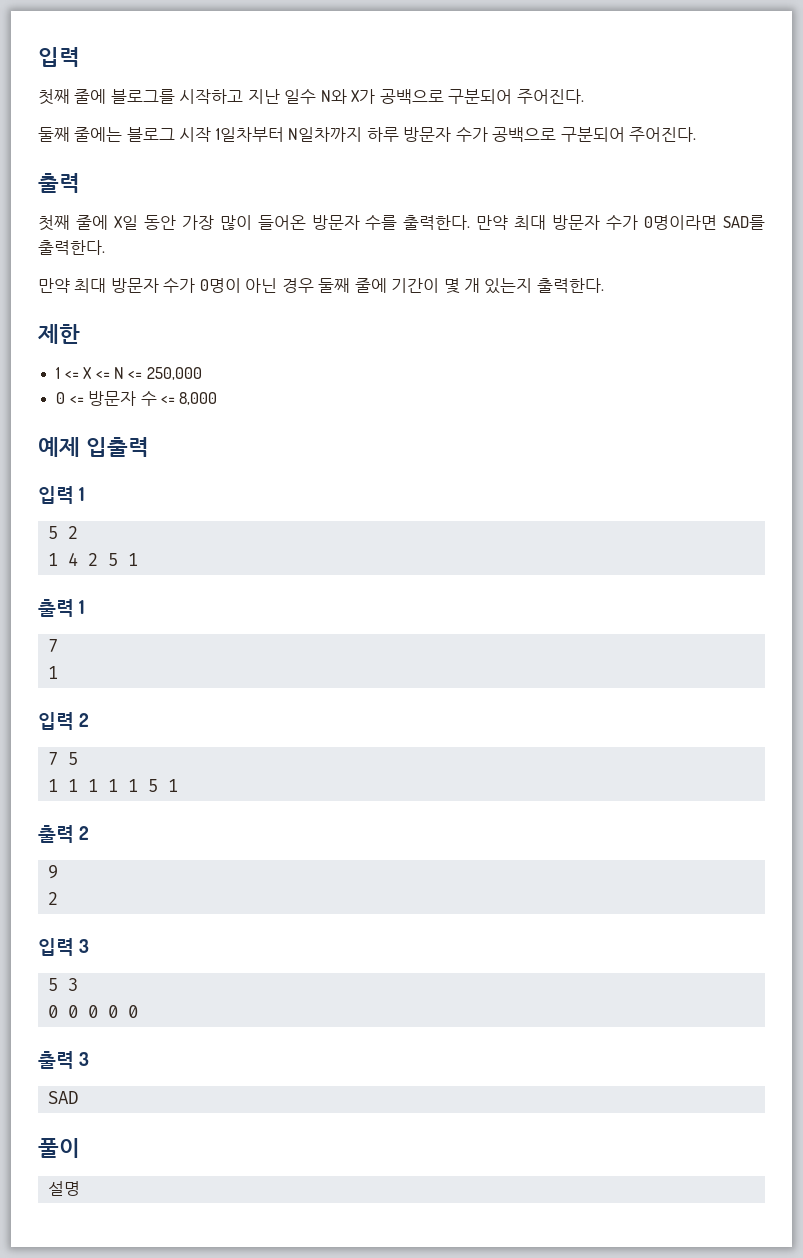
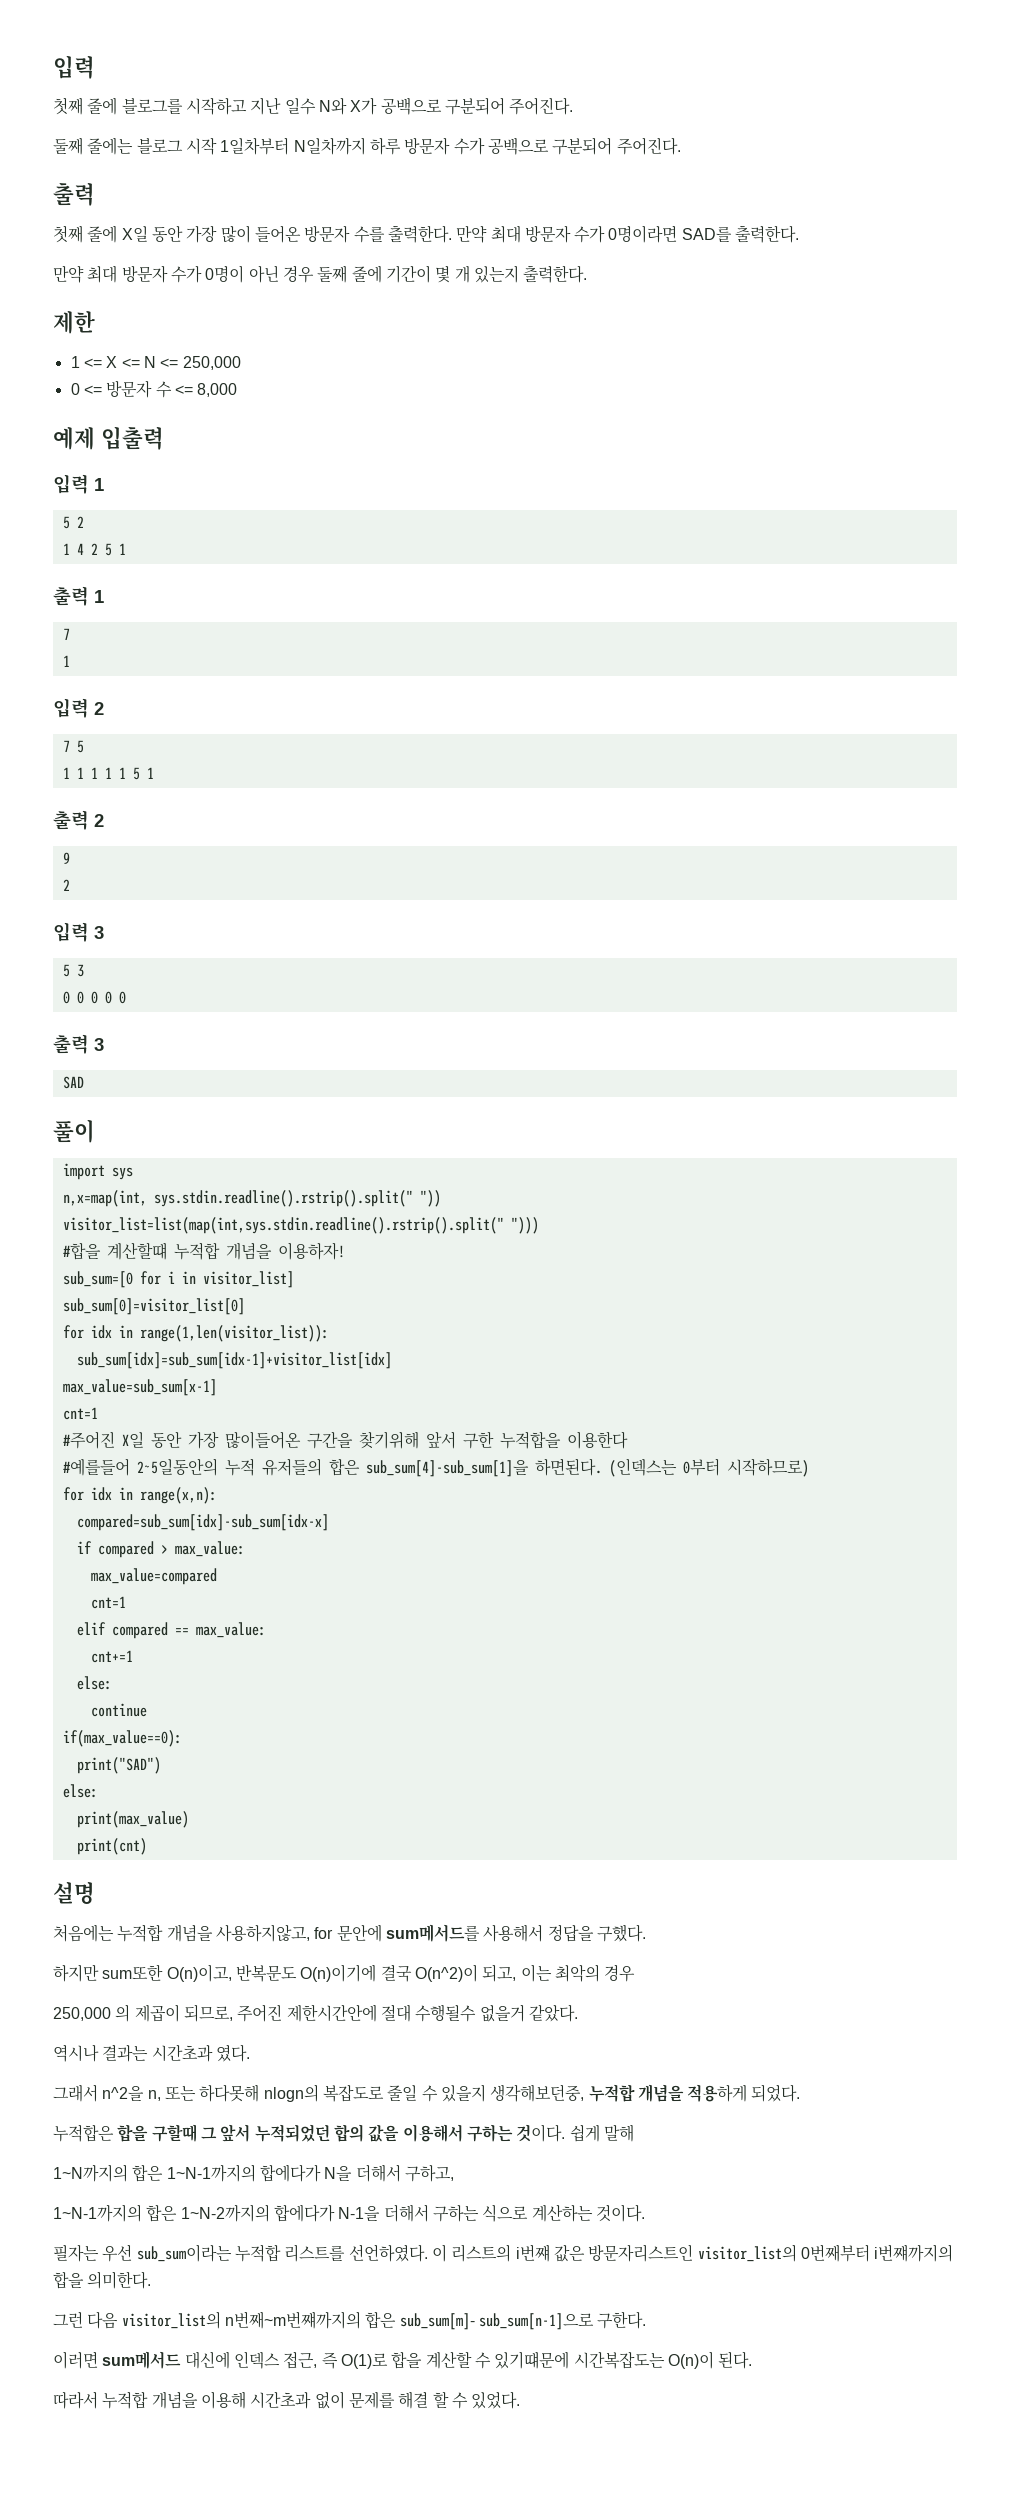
+ import sys
+ n,x=map(int, sys.stdin.readline().rstrip().split(" "))
+ visitor_list=list(map(int,sys.stdin.readline().rstrip().split(" ")))
+ #합을 계산할떄 누적합 개념을 이용하자!
+ sub_sum=[0 for i in visitor_list]
+ sub_sum[0]=visitor_list[0]
+ for idx in range(1,len(visitor_list)):
+ sub_sum[idx]=sub_sum[idx-1]+visitor_list[idx]
+ max_value=sub_sum[x-1]
+ cnt=1
+ #주어진 X일 동안 가장 많이들어온 구간을 찾기위해 앞서 구한 누적합을 이용한다
+ #예를들어 2~5일동안의 누적 유저들의 합은 sub_sum[4]-sub_sum[1]을 하면된다. (인덱스는 0부터 시작하므로)
+ for idx in range(x,n):
+ compared=sub_sum[idx]-sub_sum[idx-x]
+ if compared > max_value:
+ max_value=compared
+ cnt=1
+ elif compared == max_value:
+ cnt+=1
+ else:
+ continue
+ if(max_value==0):
+ print("SAD")
+ else:
+ print(max_value)
+ print(cnt)
  설명
+ 처음에는 누적합 개념을 사용하지않고, for 문안에 sum메서드를 사용해서 정답을 구했다.
+ 하지만 sum또한 O(n)이고, 반복문도 O(n)이기에 결국 O(n^2)이 되고, 이는 최악의 경우
+ 250,000 의 제곱이 되므로, 주어진 제한시간안에 절대 수행될수 없을거 같았다.
+ 역시나 결과는 시간초과 였다.
+ 그래서 n^2을 n, 또는 하다못해 nlogn의 복잡도로 줄일 수 있을지 생각해보던중, 누적합 개념을 적용하게 되었다.
+ 누적합은 합을 구할때 그 앞서 누적되었던 합의 값을 이용해서 구하는 것이다. 쉽게 말해
+ 1~N까지의 합은 1~N-1까지의 합에다가 N을 더해서 구하고,
+ 1~N-1까지의 합은 1~N-2까지의 합에다가 N-1을 더해서 구하는 식으로 계산하는 것이다.
+ 필자는 우선 sub_sum이라는 누적합 리스트를 선언하였다. 이 리스트의 i번쨰 값은 방문자리스트인 visitor_list의 0번째부터 i번쨰까지의 합을 의미한다.
+ 그런 다음 visitor_list의 n번째~m번쨰까지의 합은 sub_sum[m]- sub_sum[n-1]으로 구한다.
+ 이러면 sum메서드 대신에 인덱스 접근, 즉 O(1)로 합을 계산할 수 있기떄문에 시간복잡도는 O(n)이 된다.
+ 따라서 누적합 개념을 이용해 시간초과 없이 문제를 해결 할 수 있었다.

